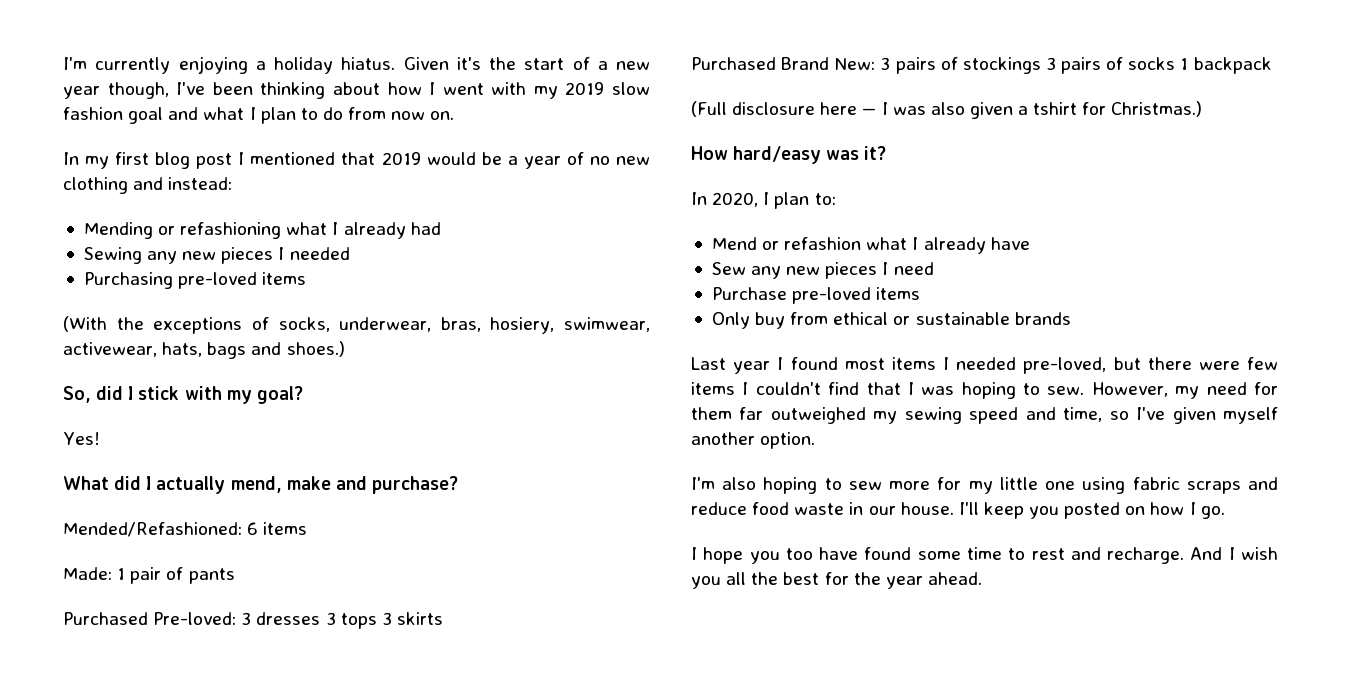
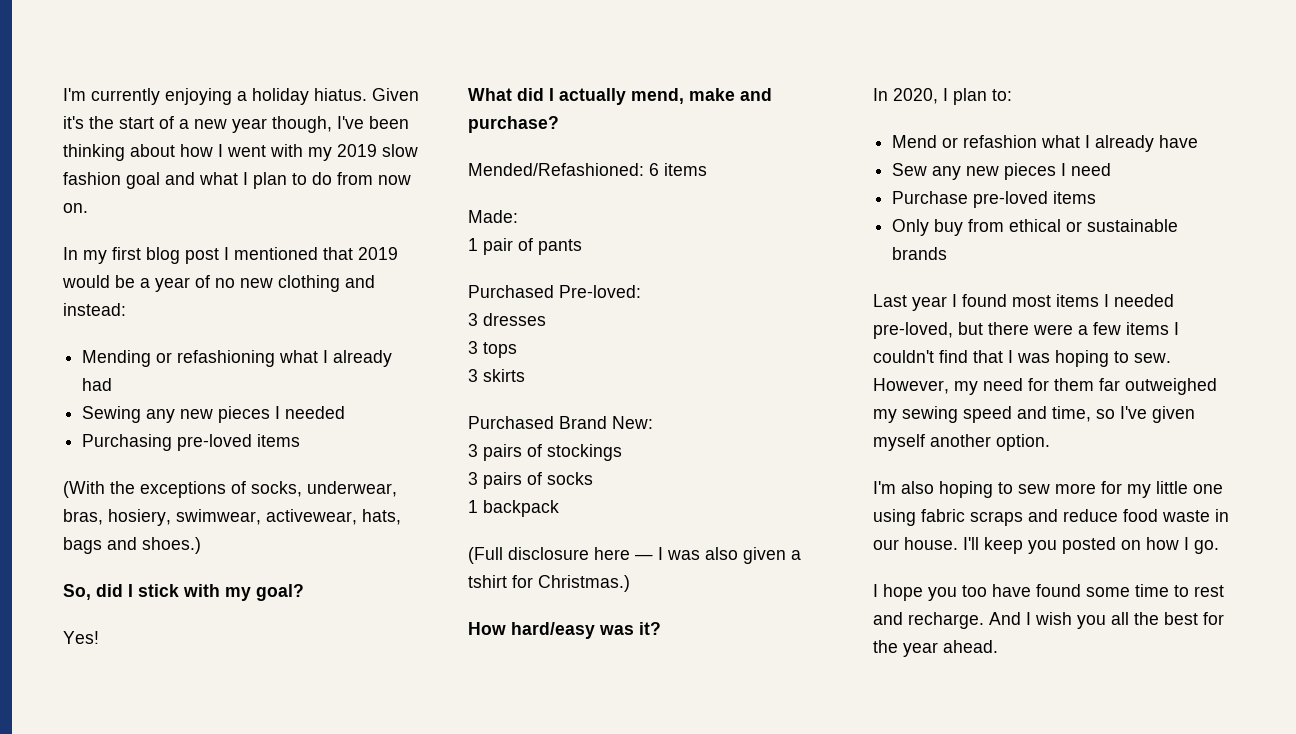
- Made: 1 pair of pants
+ Made:
+ 1 pair of pants
- Purchased Pre-loved: 3 dresses 3 tops 3 skirts
+ Purchased Pre-loved:
+ 3 dresses
+ 3 tops
+ 3 skirts
- Purchased Brand New: 3 pairs of stockings 3 pairs of socks 1 backpack
+ Purchased Brand New:
+ 3 pairs of stockings
+ 3 pairs of socks
+ 1 backpack
- Last year I found most items I needed pre-loved, but there were few items I couldn't find that I was hoping to sew.
+ Last year I found most items I needed pre-loved, but there were a few items I couldn't find that I was hoping to sew.

